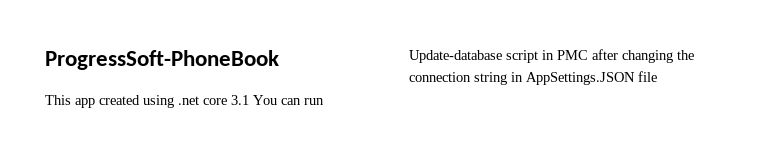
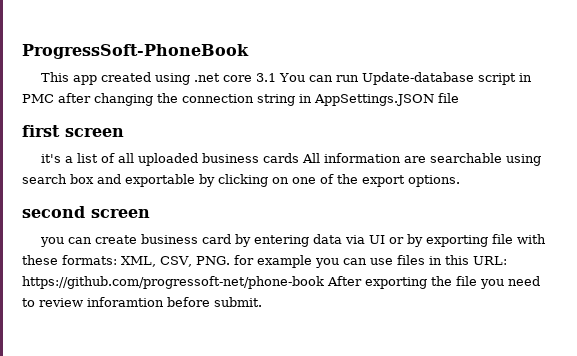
+ first screen
+ it's a list of all uploaded business cards All information are searchable using search box and exportable by clicking on one of the export options.
+ second screen
+ you can create business card by entering data via UI or by exporting file with these formats: XML, CSV, PNG. for example you can use files in this URL: https://github.com/progressoft-net/phone-book After exporting the file you need to review inforamtion before submit.

